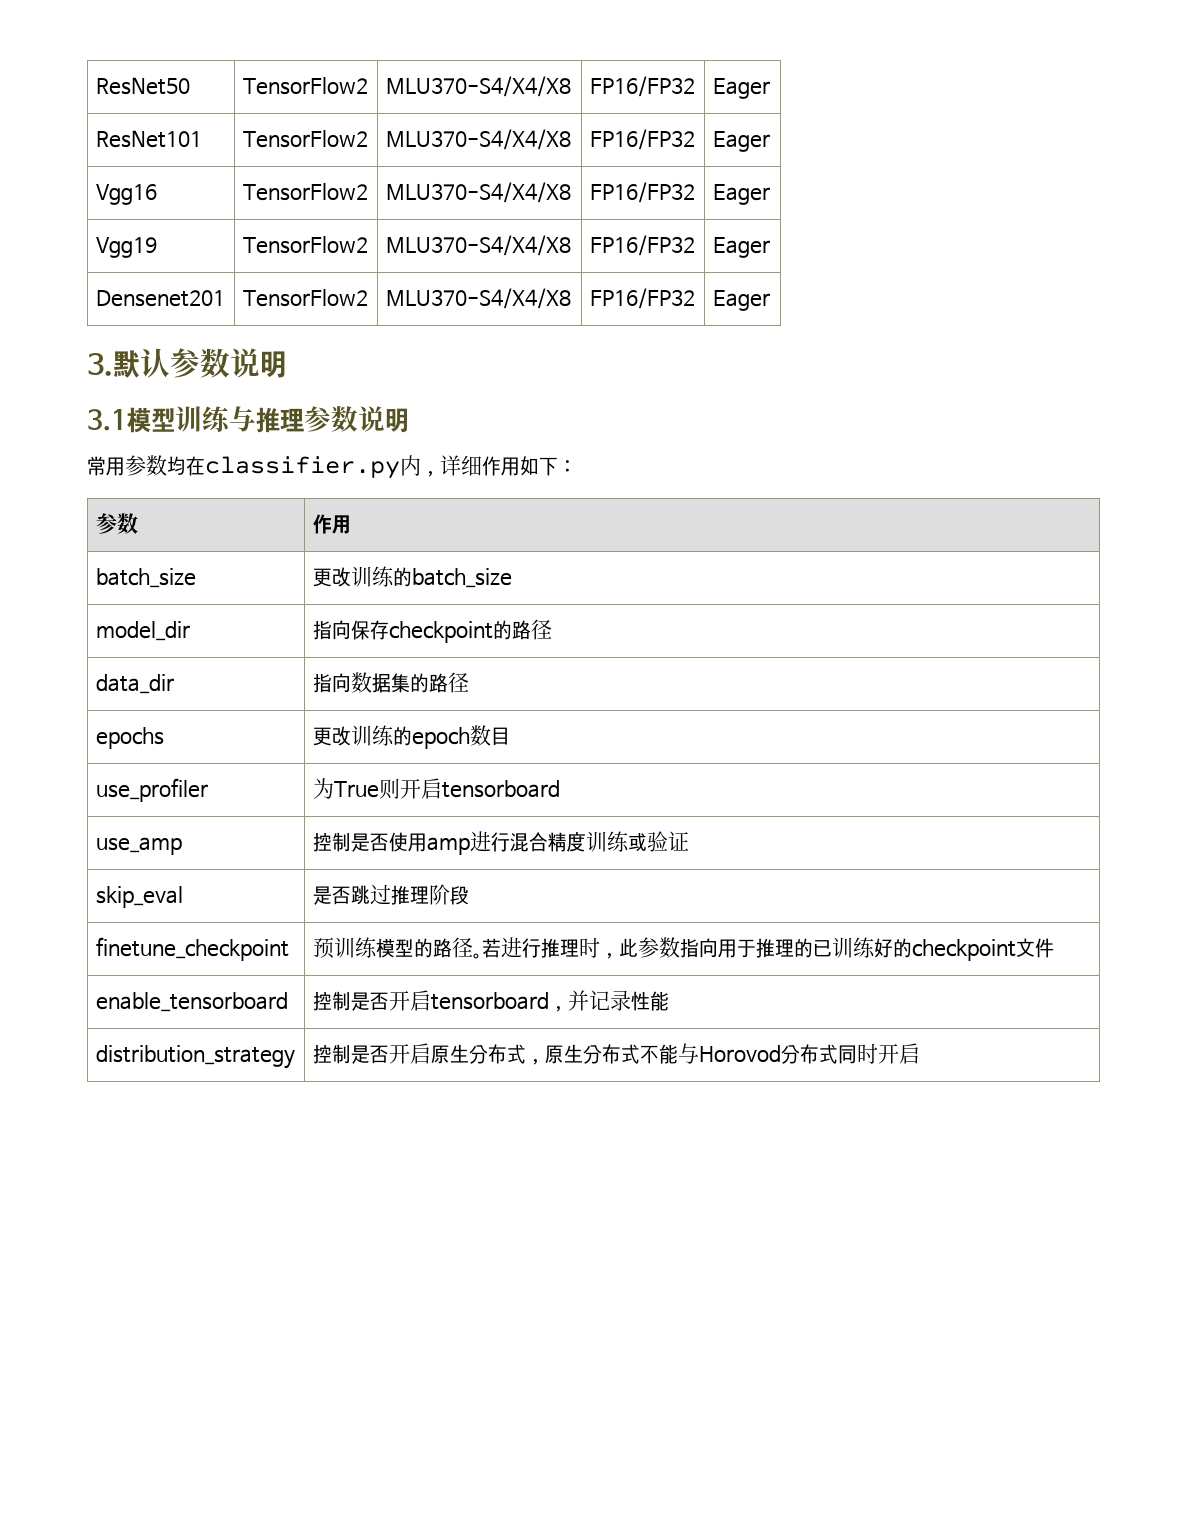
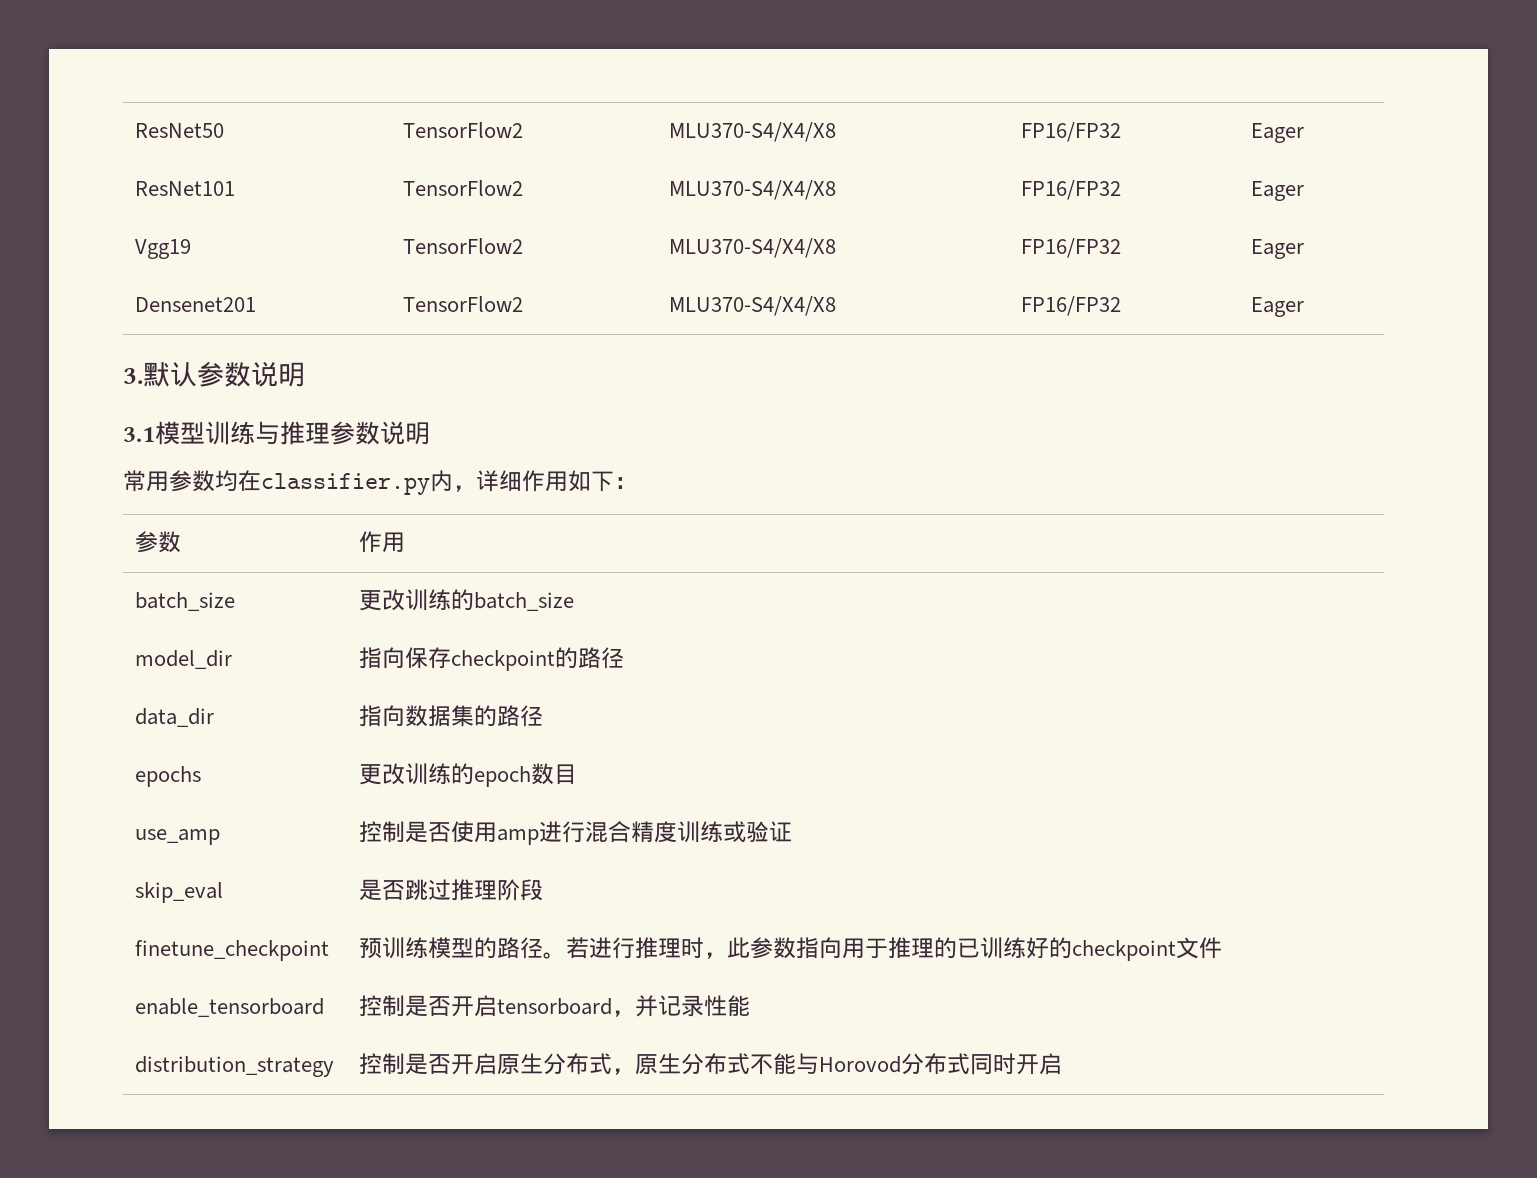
- Vgg16 | TensorFlow2 | MLU370-S4/X4/X8 | FP16/FP32 | Eager
- use_profiler | 为True则开启tensorboard

